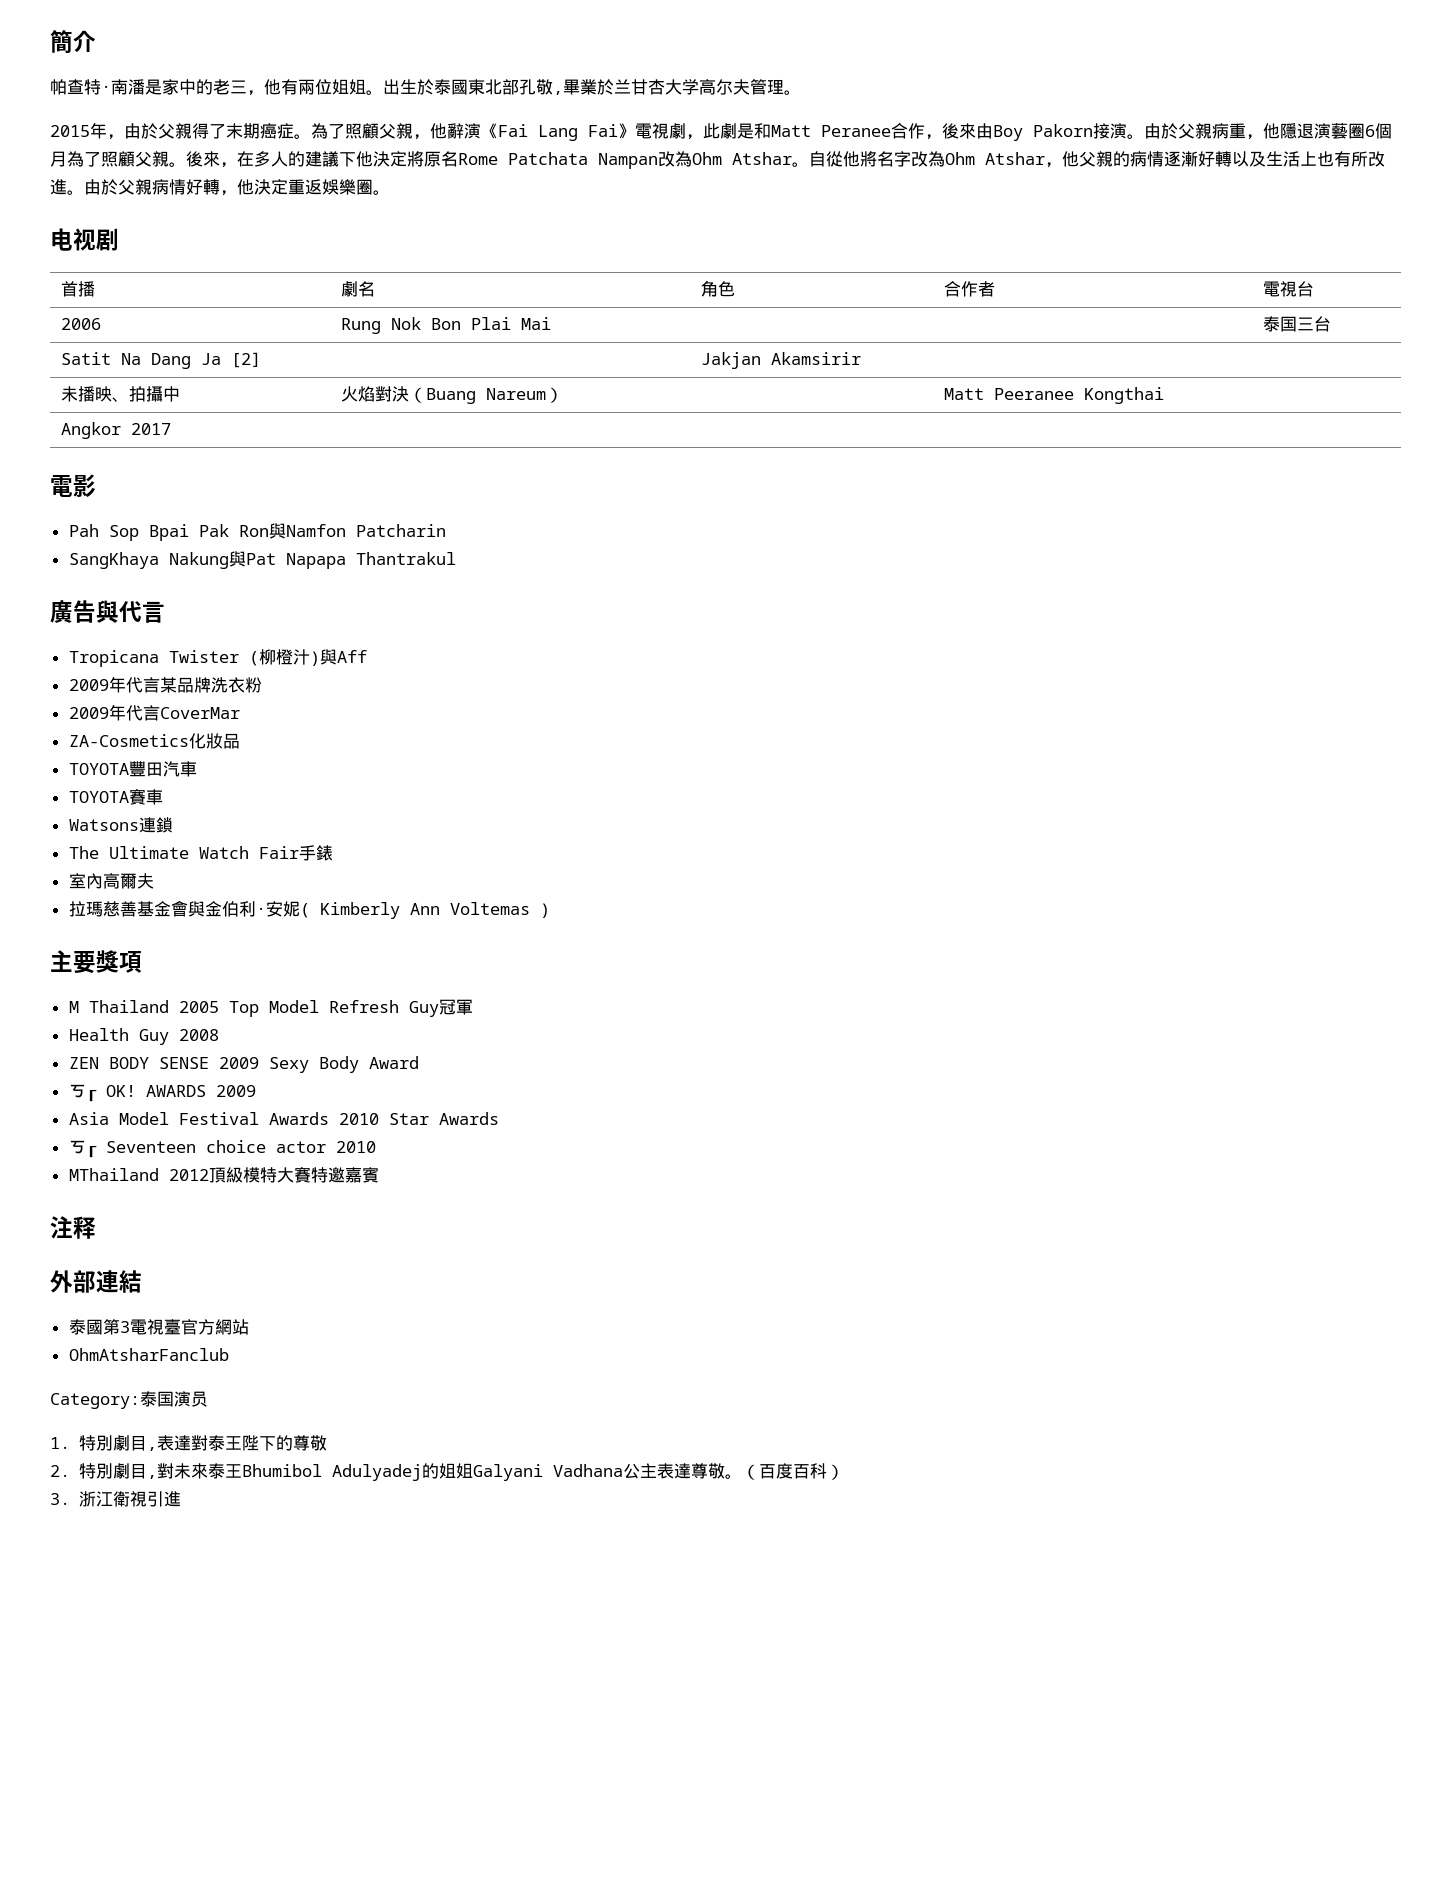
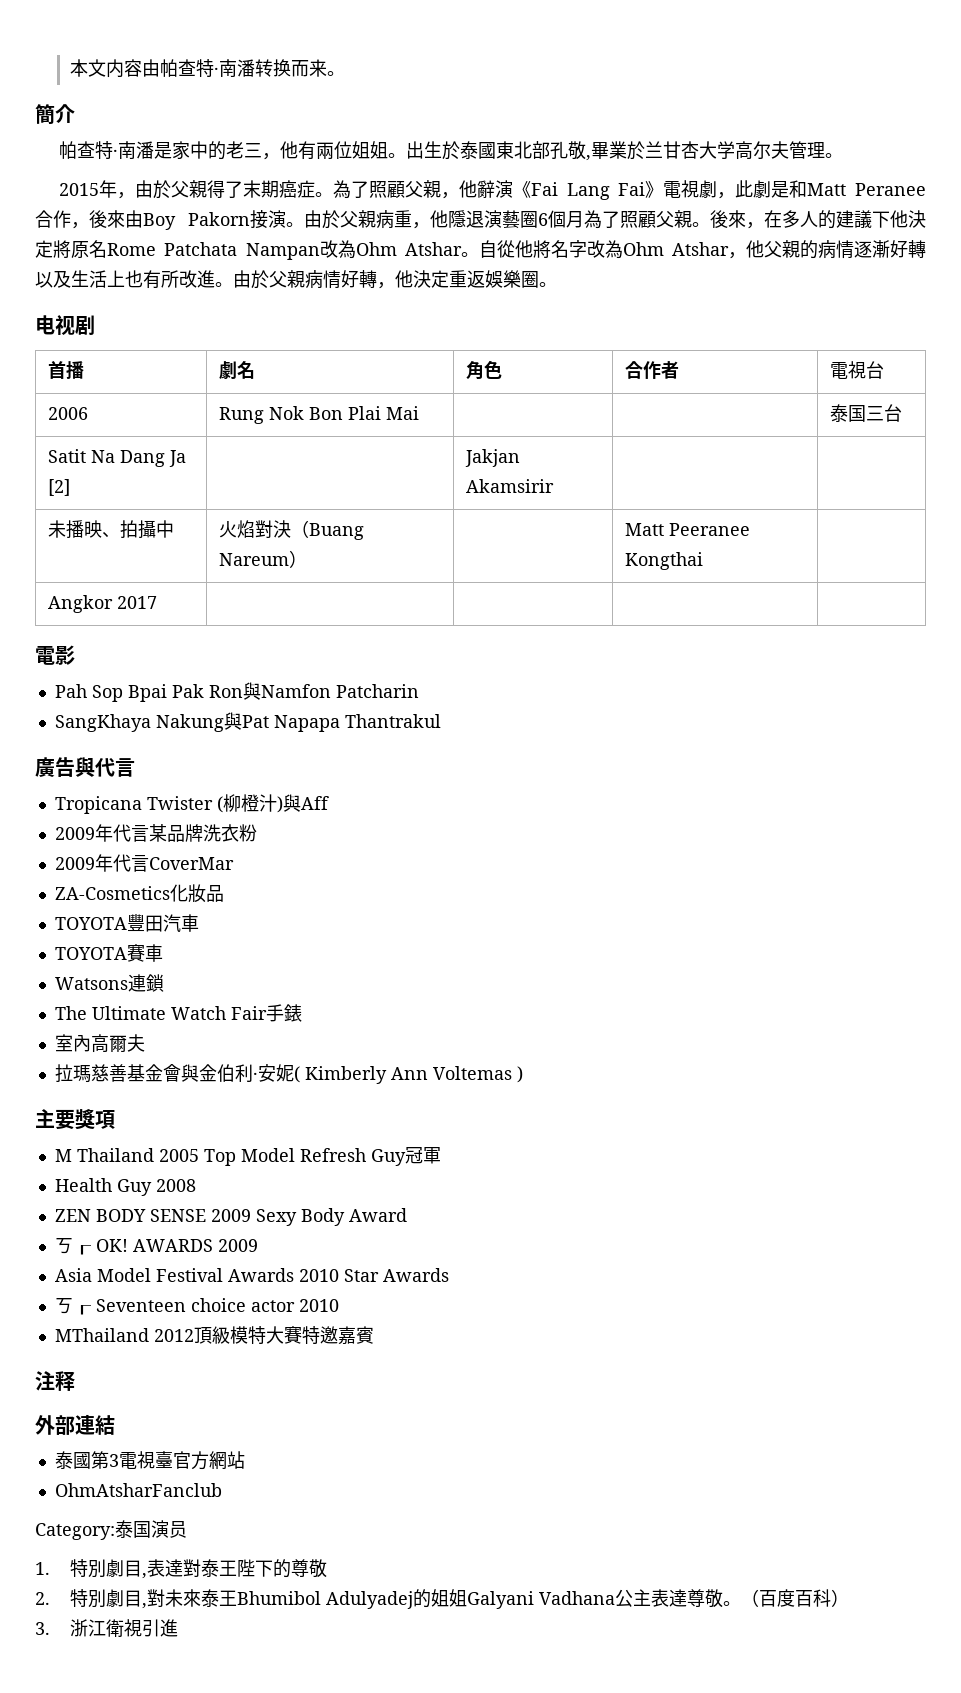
+ 本文内容由帕查特·南潘转换而来。

